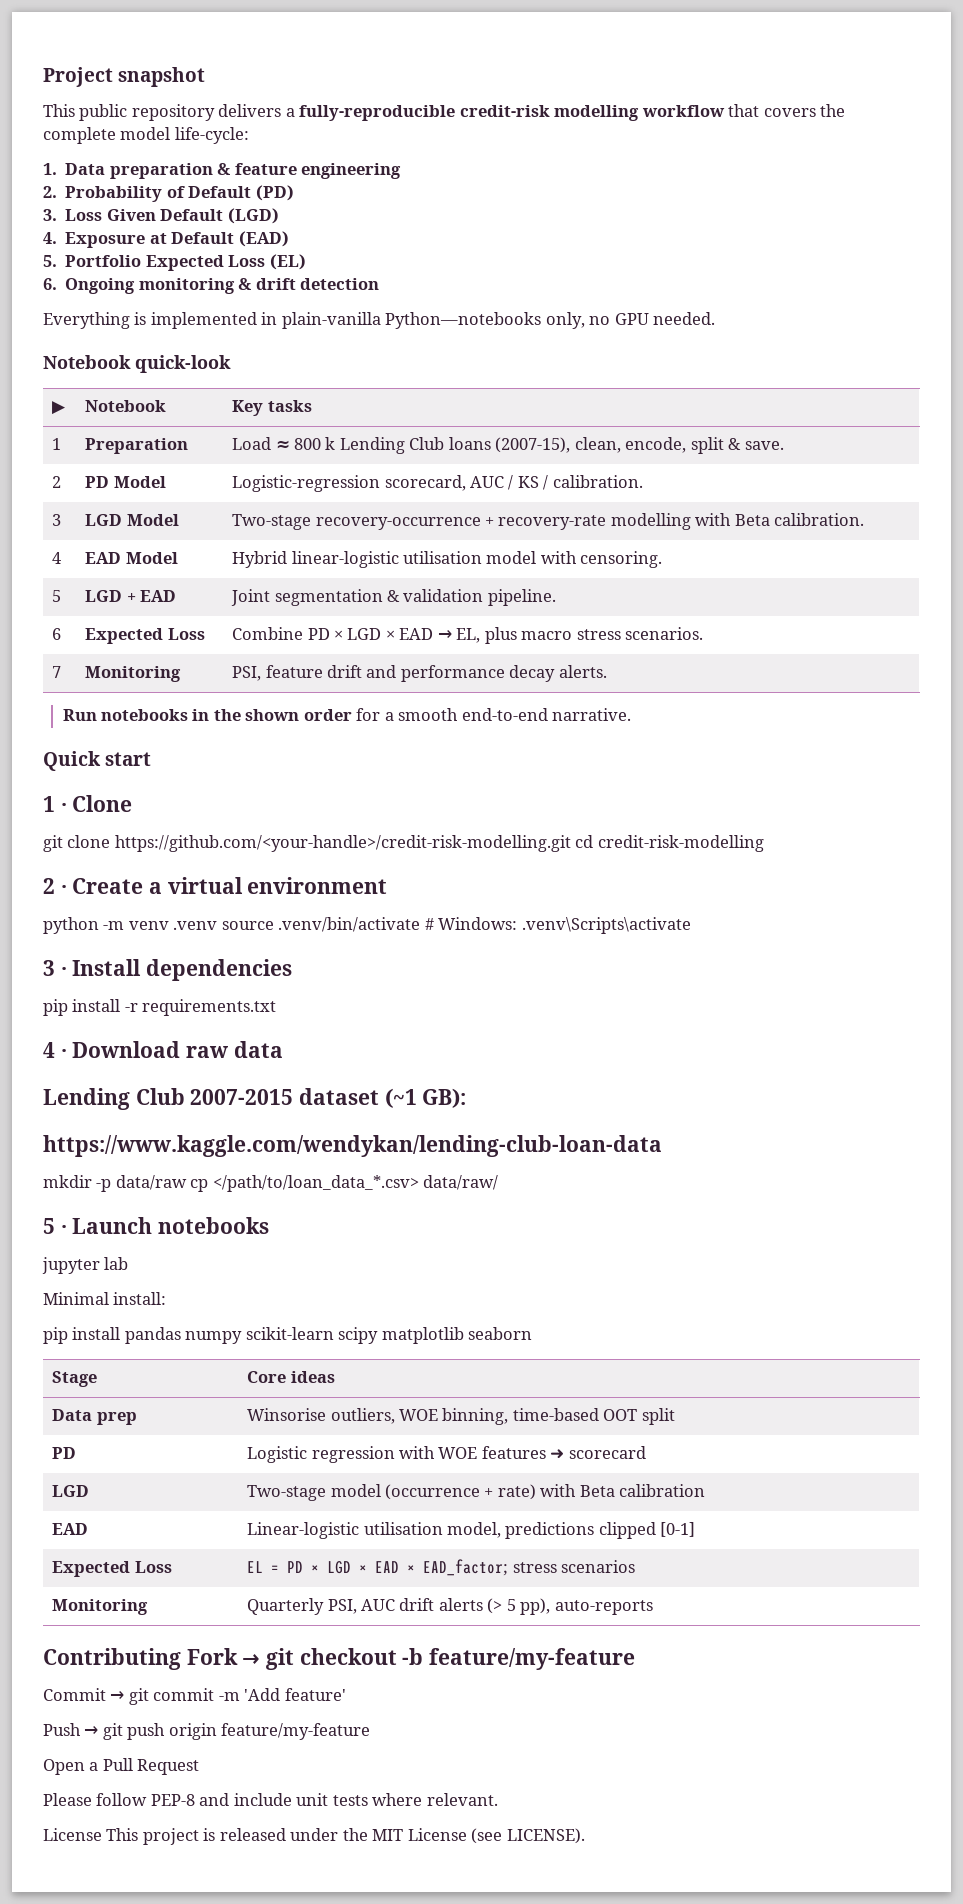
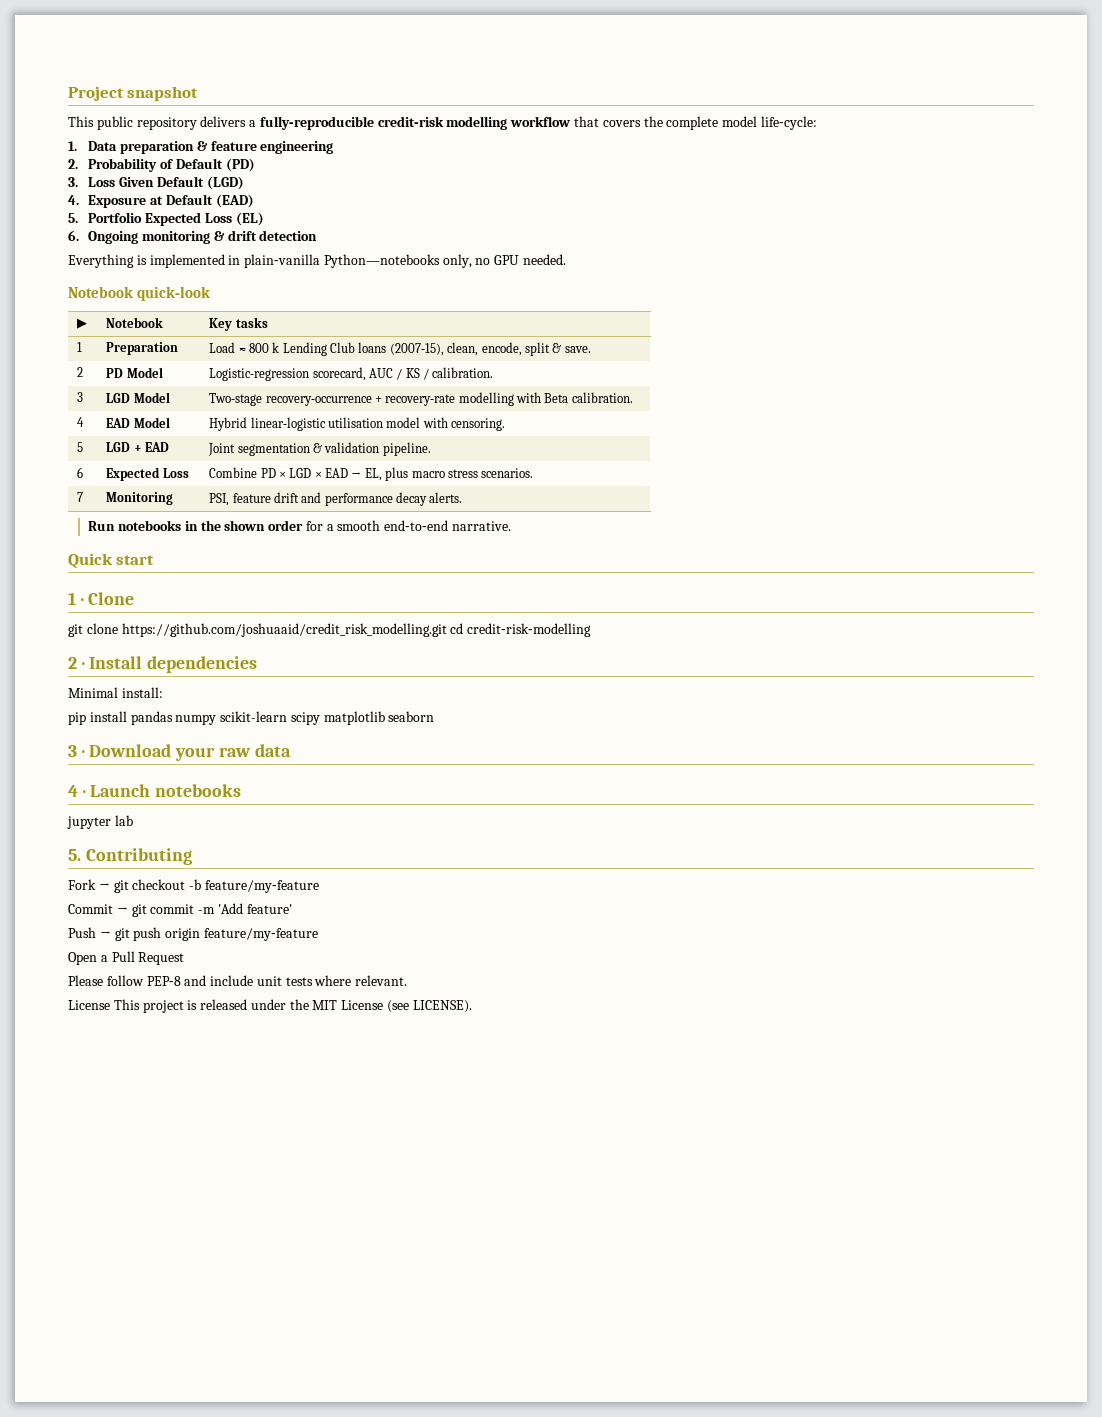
- git clone https://github.com/<your‑handle>/credit‑risk‑modelling.git cd credit‑risk‑modelling
+ git clone https://github.com/joshuaaid/credit_risk_modelling.git cd credit‑risk‑modelling
- 2 · Create a virtual environment
- python -m venv .venv source .venv/bin/activate # Windows: .venv\Scripts\activate
- 3 · Install dependencies
- pip install -r requirements.txt
- 4 · Download raw data
- Lending Club 2007‑2015 dataset (~1 GB):
- https://www.kaggle.com/wendykan/lending-club-loan-data
- mkdir -p data/raw cp </path/to/loan_data_*.csv> data/raw/
- 5 · Launch notebooks
- jupyter lab
+ 2 · Install dependencies
- Stage | Core ideas
- Data prep | Winsorise outliers, WOE binning, time‑based OOT split
- PD | Logistic regression with WOE features ➜ scorecard
- LGD | Two‑stage model (occurrence + rate) with Beta calibration
- EAD | Linear‑logistic utilisation model, predictions clipped [0‑1]
- Expected Loss | EL = PD × LGD × EAD × EAD_factor; stress scenarios
- Monitoring | Quarterly PSI, AUC drift alerts (> 5 pp), auto‑reports
- Contributing Fork → git checkout -b feature/my‑feature
+ 3 · Download your raw data
+ 4 · Launch notebooks
+ jupyter lab
+ 5. Contributing
+ Fork → git checkout -b feature/my‑feature

